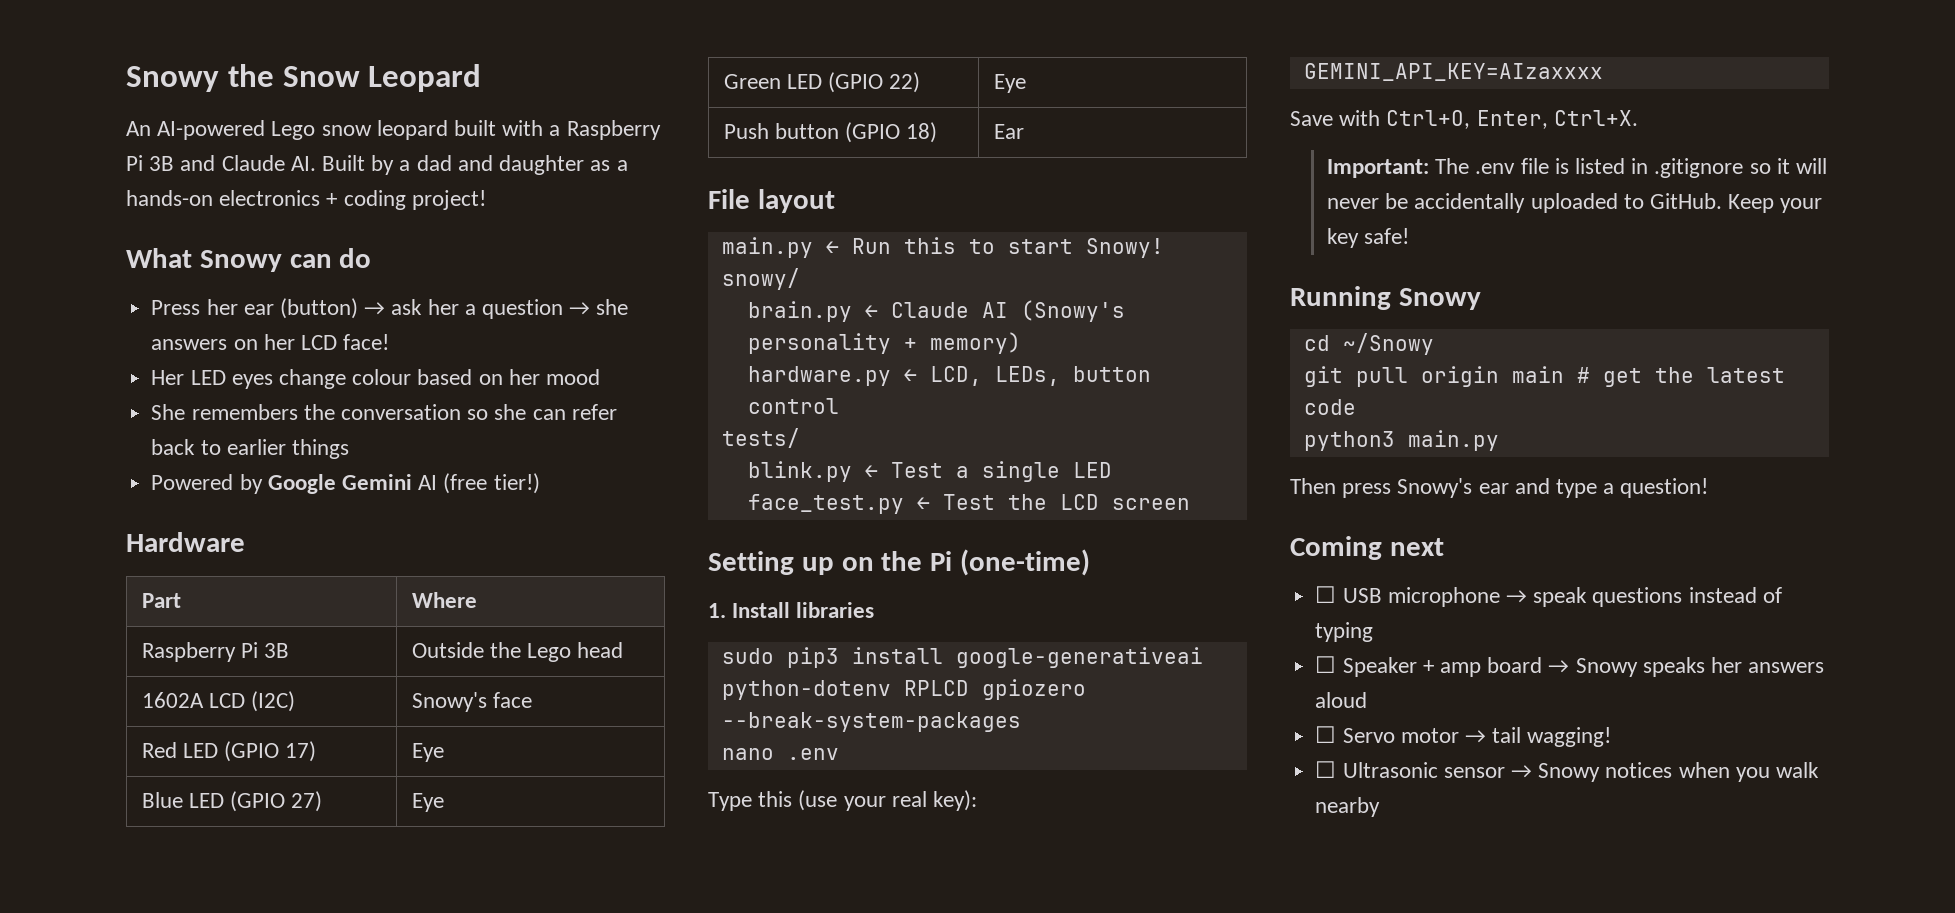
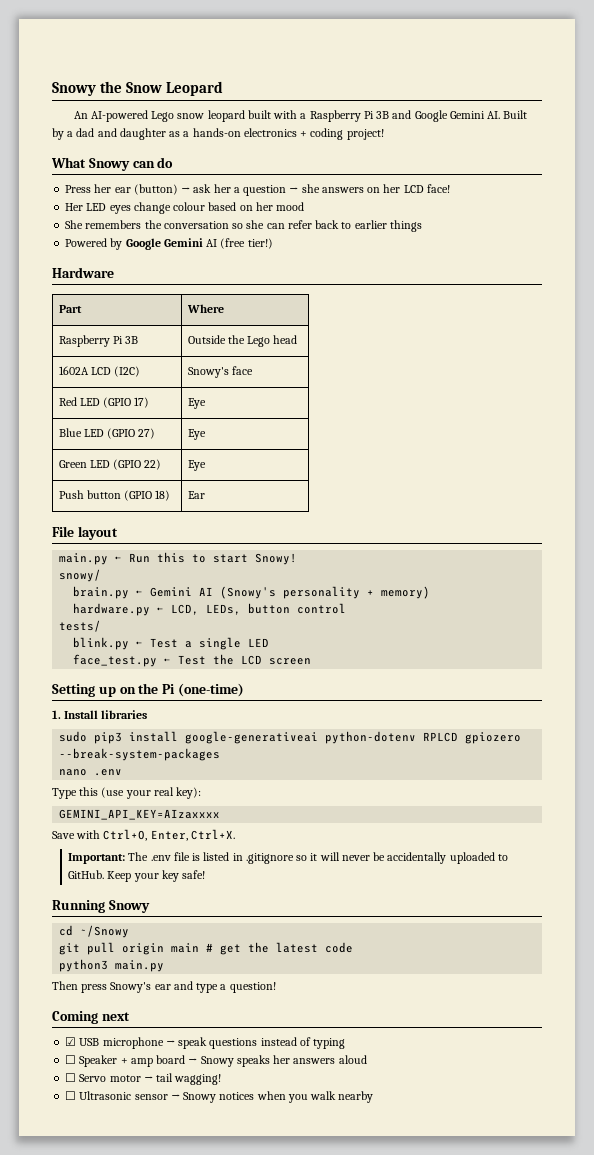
- An AI-powered Lego snow leopard built with a Raspberry Pi 3B and Claude AI. Built by a dad and daughter as a hands-on electronics + coding project!
+ An AI-powered Lego snow leopard built with a Raspberry Pi 3B and Google Gemini AI. Built by a dad and daughter as a hands-on electronics + coding project!
- brain.py ← Claude AI (Snowy's personality + memory)
+ brain.py ← Gemini AI (Snowy's personality + memory)
- ☐ USB microphone → speak questions instead of typing
+ ☑ USB microphone → speak questions instead of typing

